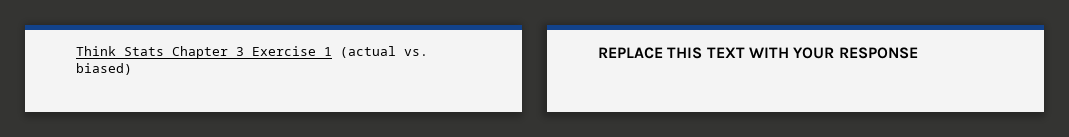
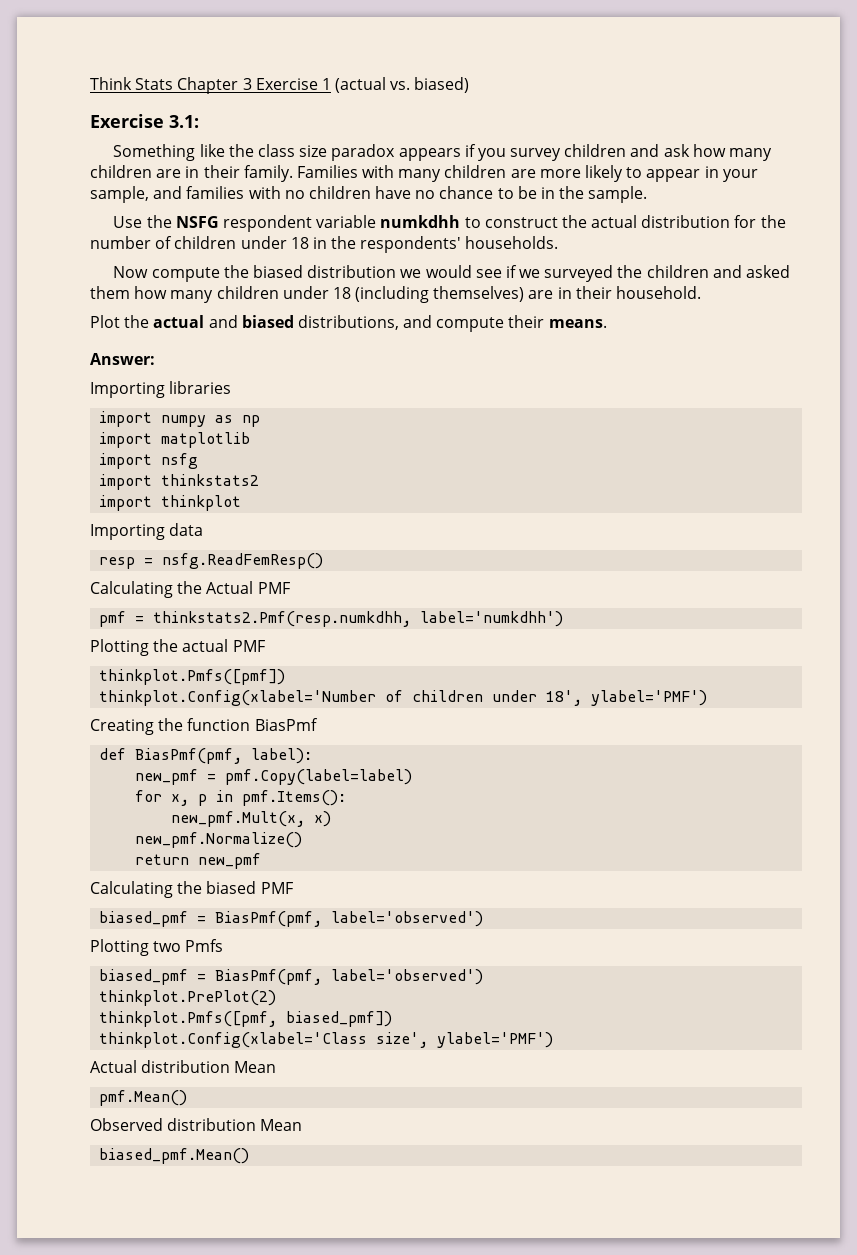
- REPLACE THIS TEXT WITH YOUR RESPONSE
+ Exercise 3.1:
+ Something like the class size paradox appears if you survey children and ask how many children are in their family. Families with many children are more likely to appear in your sample, and families with no children have no chance to be in the sample.
+ Use the NSFG respondent variable numkdhh to construct the actual distribution for the number of children under 18 in the respondents' households.
+ Now compute the biased distribution we would see if we surveyed the children and asked them how many children under 18 (including themselves) are in their household.
+ Plot the actual and biased distributions, and compute their means.
+ Answer:
+ Importing libraries
+ import numpy as np
+ import matplotlib
+ import nsfg
+ import thinkstats2
+ import thinkplot
+ Importing data
+ resp = nsfg.ReadFemResp()
+ Calculating the Actual PMF
+ pmf = thinkstats2.Pmf(resp.numkdhh, label='numkdhh')
+ Plotting the actual PMF
+ thinkplot.Pmfs([pmf])
+ thinkplot.Config(xlabel='Number of children under 18', ylabel='PMF')
+ Creating the function BiasPmf
+ def BiasPmf(pmf, label):
+ new_pmf = pmf.Copy(label=label)
+ for x, p in pmf.Items():
+ new_pmf.Mult(x, x)
+ new_pmf.Normalize()
+ return new_pmf
+ Calculating the biased PMF
+ biased_pmf = BiasPmf(pmf, label='observed')
+ Plotting two Pmfs
+ biased_pmf = BiasPmf(pmf, label='observed')
+ thinkplot.PrePlot(2)
+ thinkplot.Pmfs([pmf, biased_pmf])
+ thinkplot.Config(xlabel='Class size', ylabel='PMF')
+ Actual distribution Mean
+ pmf.Mean()
+ Observed distribution Mean
+ biased_pmf.Mean()

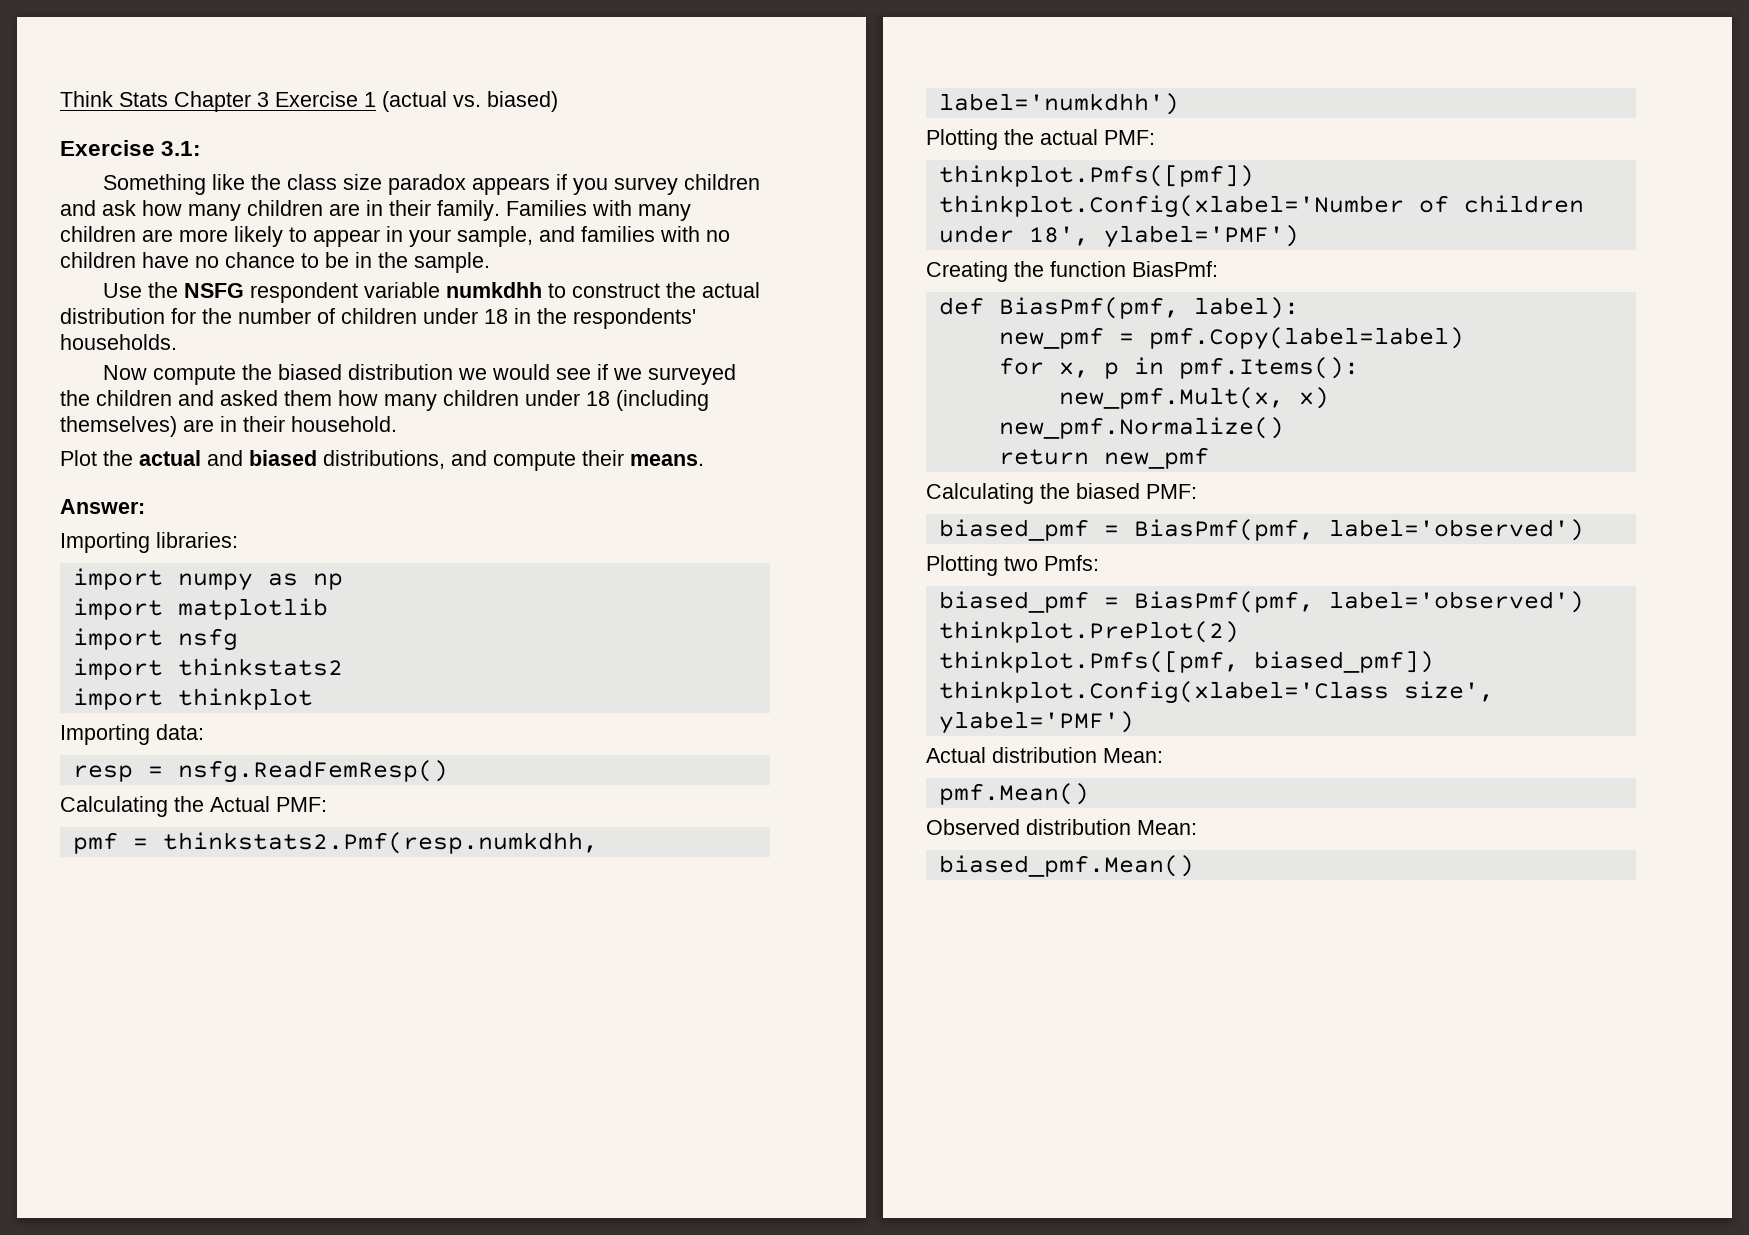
- Importing libraries
+ Importing libraries:
- Importing data
+ Importing data:
- Calculating the Actual PMF
+ Calculating the Actual PMF:
- Plotting the actual PMF
+ Plotting the actual PMF:
- Creating the function BiasPmf
+ Creating the function BiasPmf:
- Calculating the biased PMF
+ Calculating the biased PMF:
- Plotting two Pmfs
+ Plotting two Pmfs:
- Actual distribution Mean
+ Actual distribution Mean:
- Observed distribution Mean
+ Observed distribution Mean:

